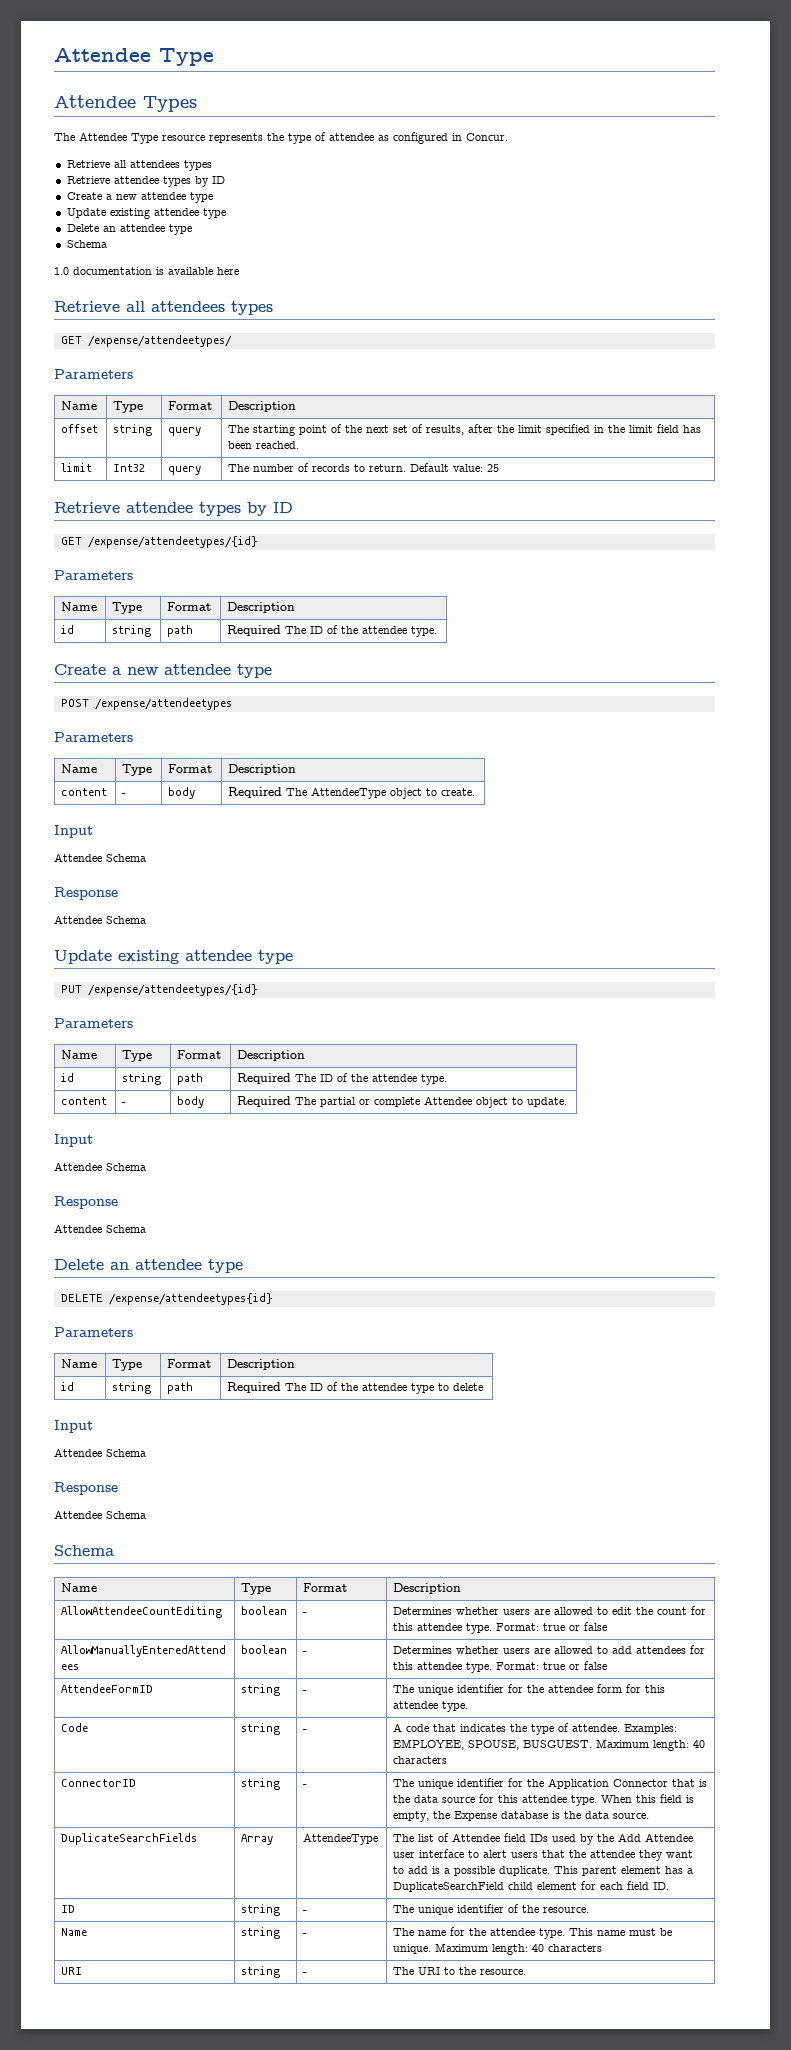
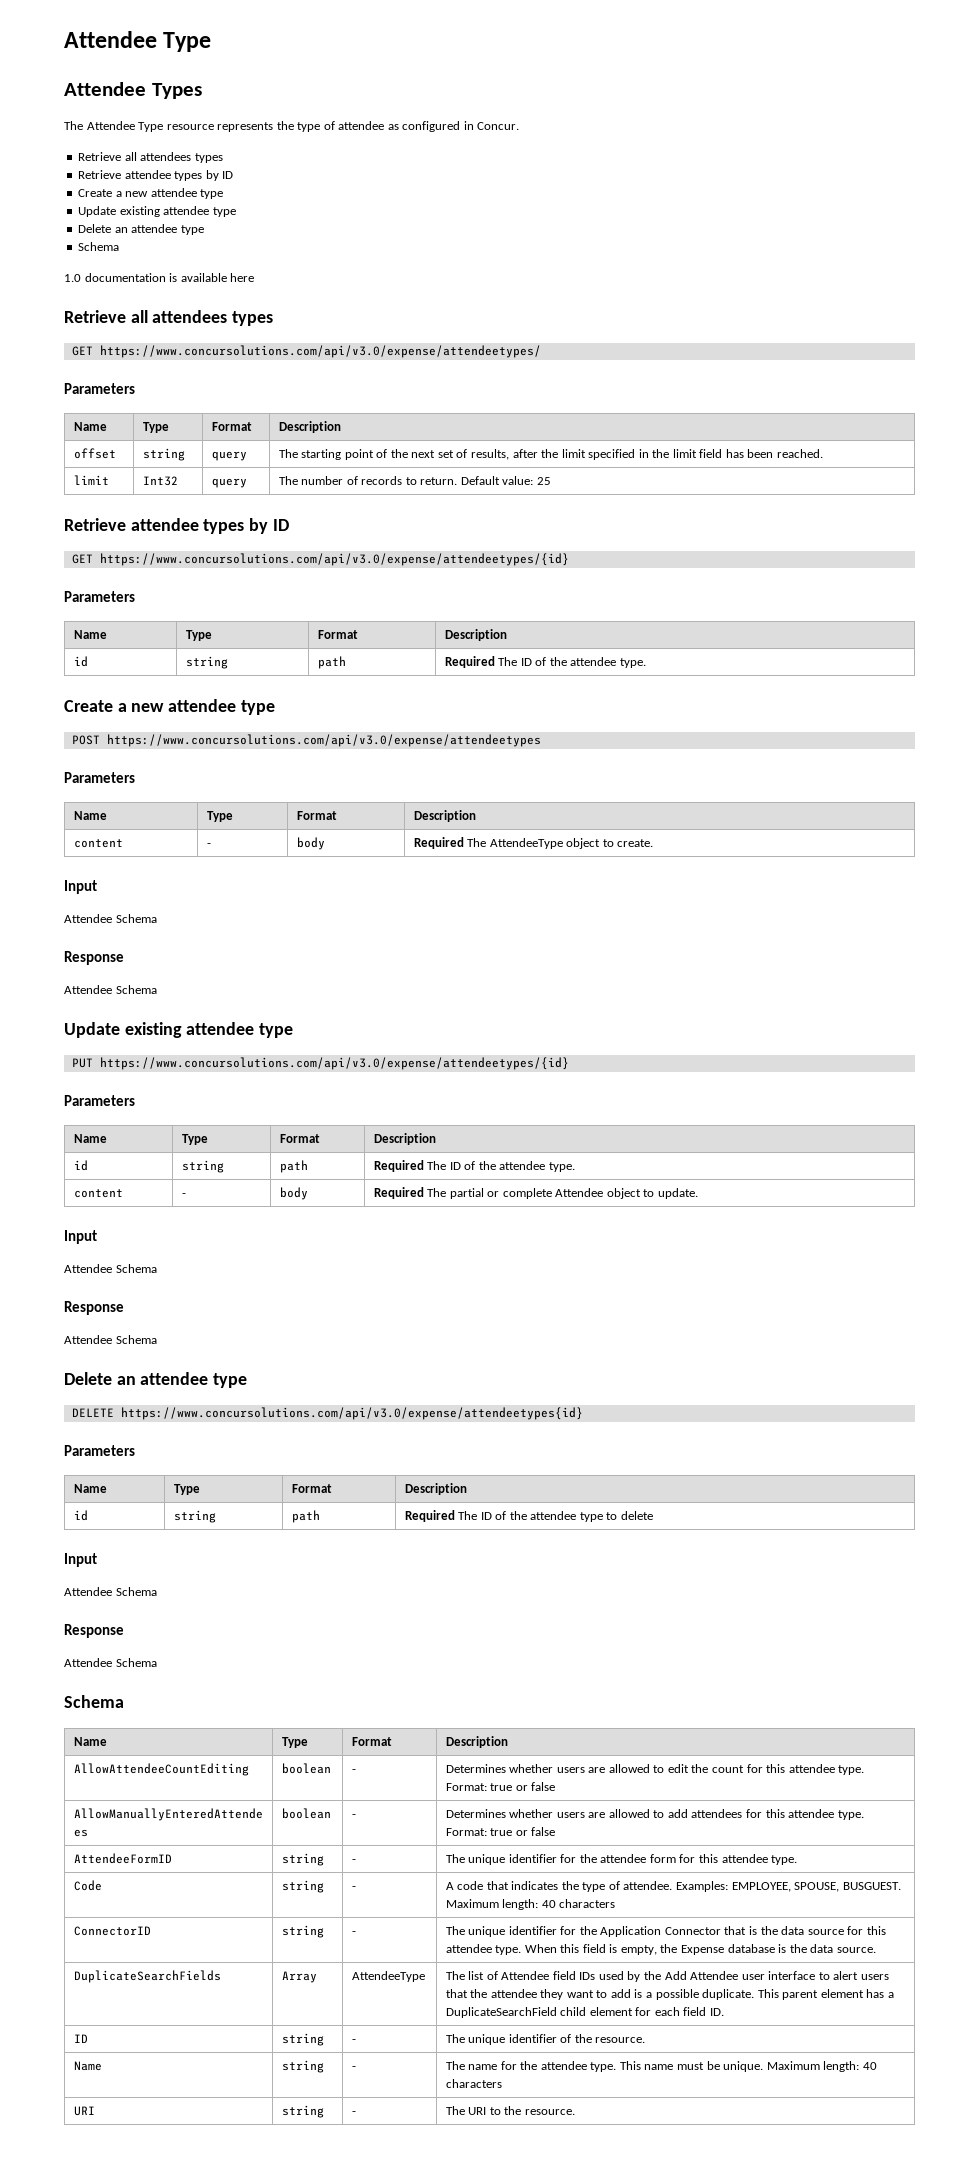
- GET /expense/attendeetypes/
+ GET https://www.concursolutions.com/api/v3.0/expense/attendeetypes/
- GET /expense/attendeetypes/{id}
+ GET https://www.concursolutions.com/api/v3.0/expense/attendeetypes/{id}
- POST /expense/attendeetypes
+ POST https://www.concursolutions.com/api/v3.0/expense/attendeetypes
- PUT /expense/attendeetypes/{id}
+ PUT https://www.concursolutions.com/api/v3.0/expense/attendeetypes/{id}
- DELETE /expense/attendeetypes{id}
+ DELETE https://www.concursolutions.com/api/v3.0/expense/attendeetypes{id}

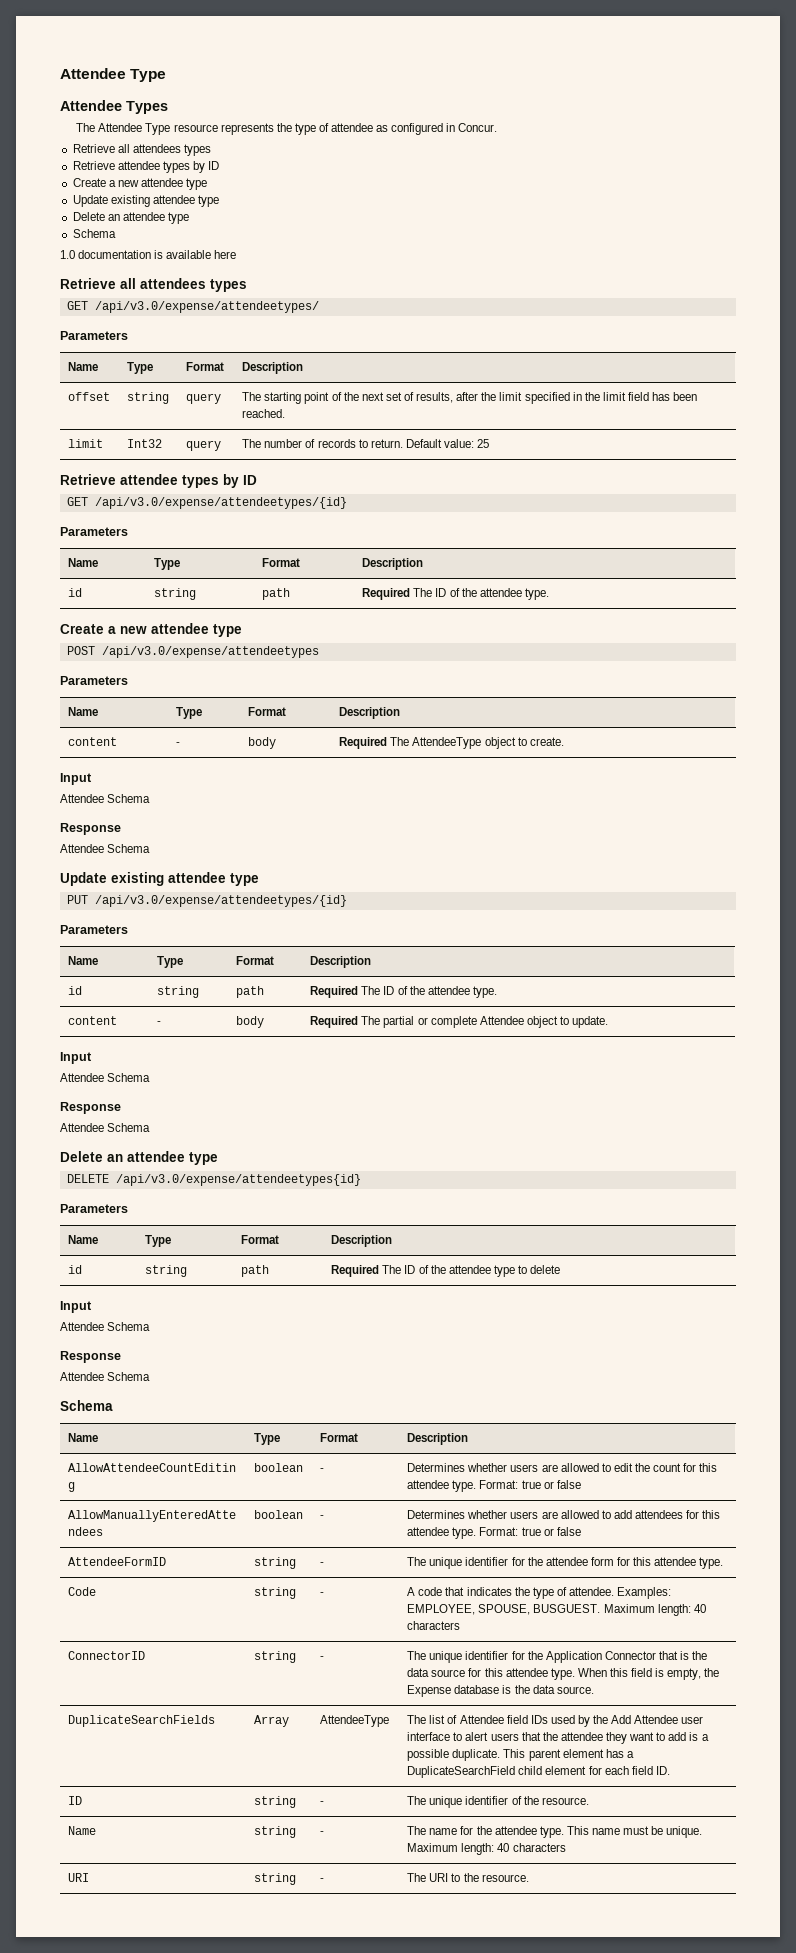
- GET https://www.concursolutions.com/api/v3.0/expense/attendeetypes/
+ GET /api/v3.0/expense/attendeetypes/
- GET https://www.concursolutions.com/api/v3.0/expense/attendeetypes/{id}
+ GET /api/v3.0/expense/attendeetypes/{id}
- POST https://www.concursolutions.com/api/v3.0/expense/attendeetypes
+ POST /api/v3.0/expense/attendeetypes
- PUT https://www.concursolutions.com/api/v3.0/expense/attendeetypes/{id}
+ PUT /api/v3.0/expense/attendeetypes/{id}
- DELETE https://www.concursolutions.com/api/v3.0/expense/attendeetypes{id}
+ DELETE /api/v3.0/expense/attendeetypes{id}

